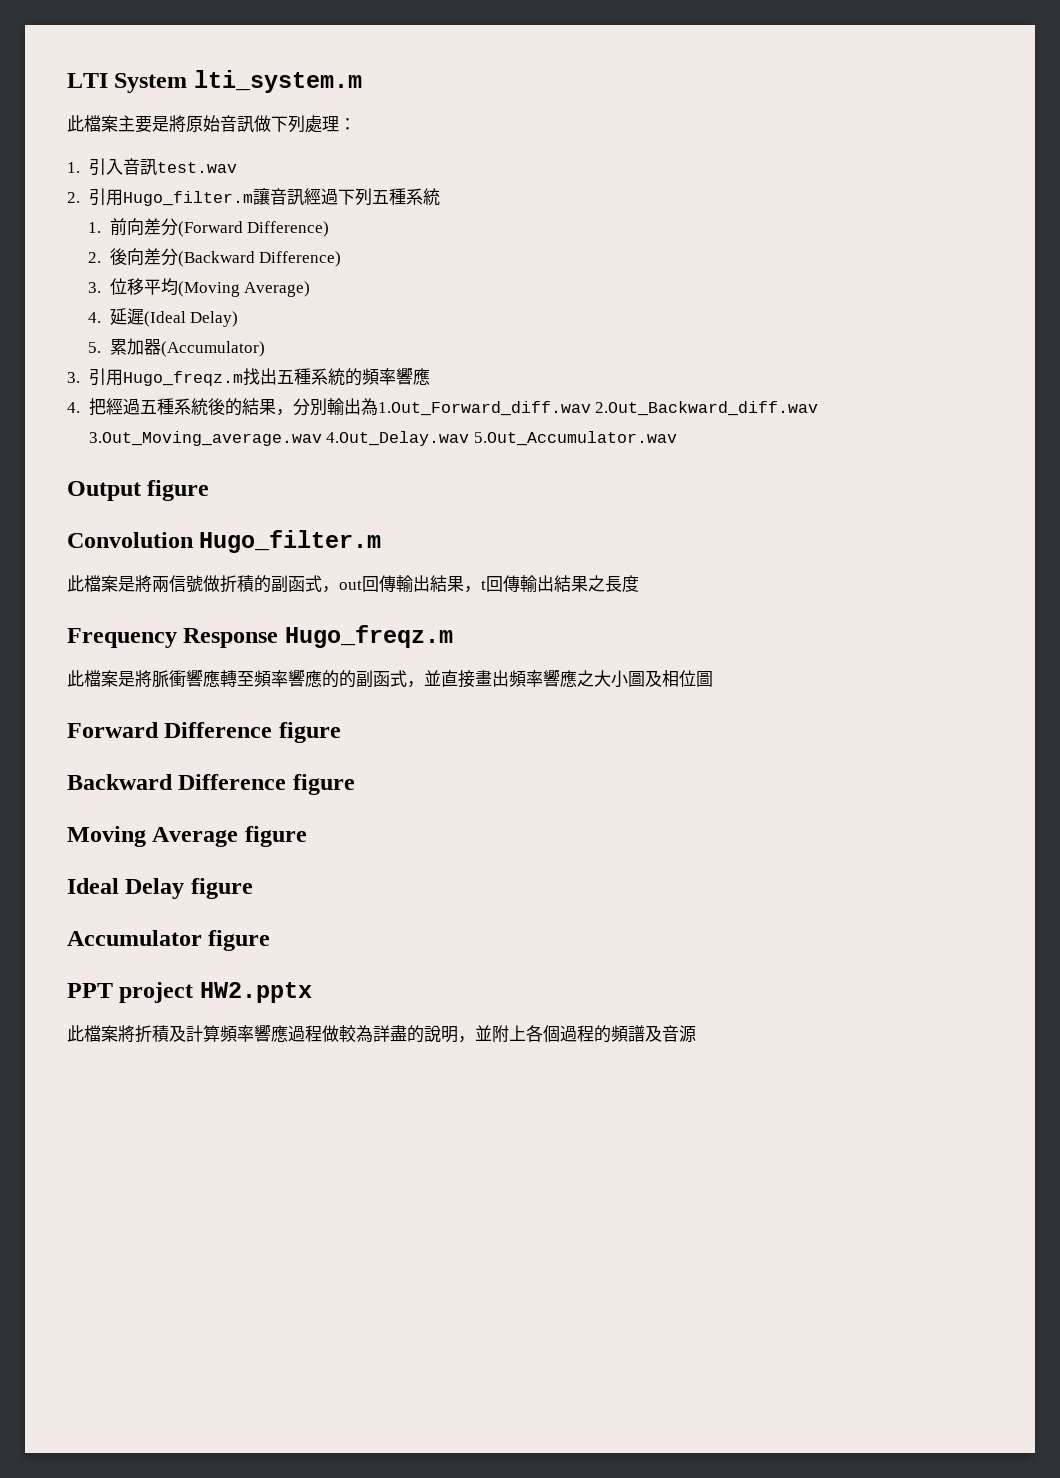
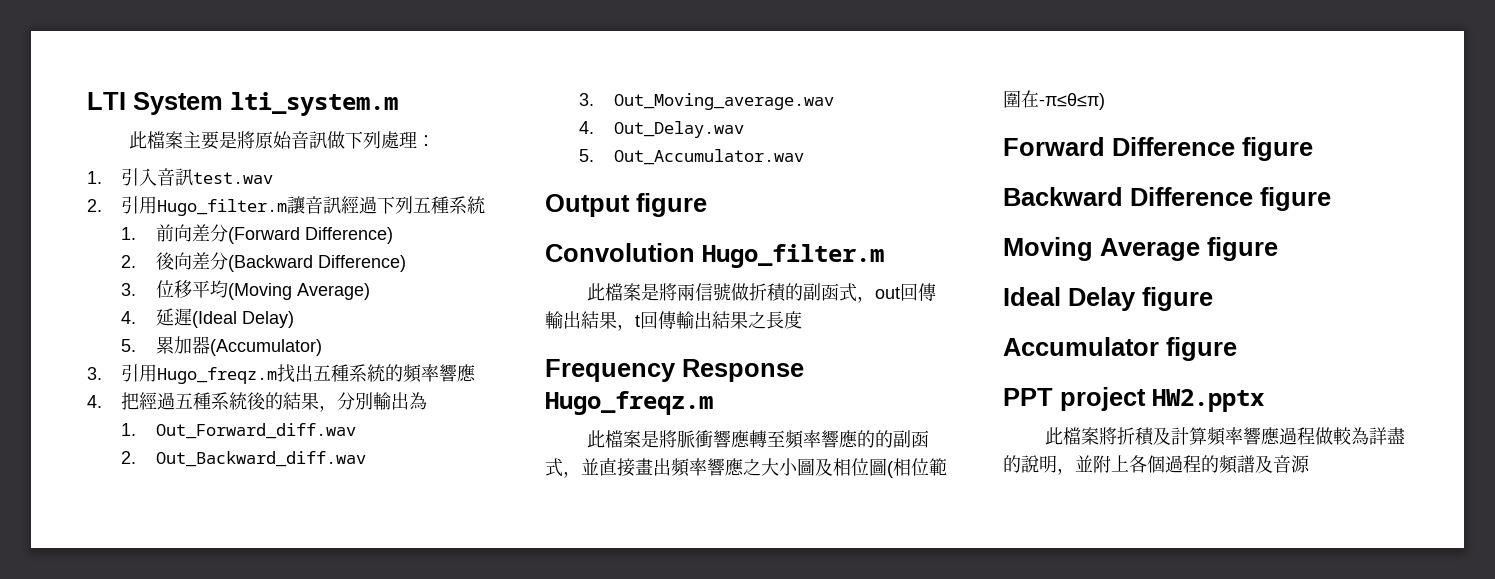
- 4.把經過五種系統後的結果，分別輸出為1.Out_Forward_diff.wav 2.Out_Backward_diff.wav 3.Out_Moving_average.wav 4.Out_Delay.wav 5.Out_Accumulator.wav
+ 4.把經過五種系統後的結果，分別輸出為
+ 1. Out_Forward_diff.wav
+ 2. Out_Backward_diff.wav
+ 3. Out_Moving_average.wav
+ 4. Out_Delay.wav
+ 5. Out_Accumulator.wav
- 此檔案是將脈衝響應轉至頻率響應的的副函式，並直接畫出頻率響應之大小圖及相位圖
+ 此檔案是將脈衝響應轉至頻率響應的的副函式，並直接畫出頻率響應之大小圖及相位圖(相位範圍在-π≤θ≤π)

